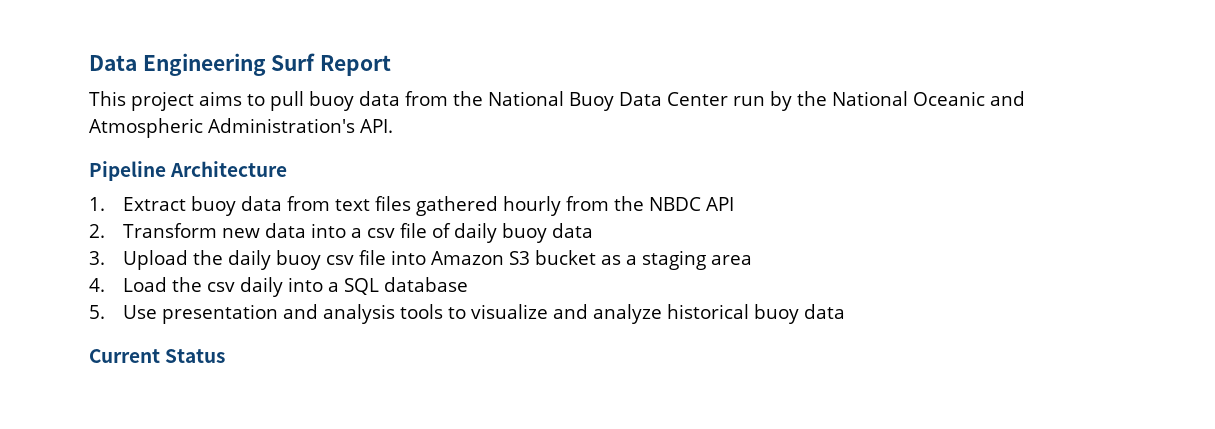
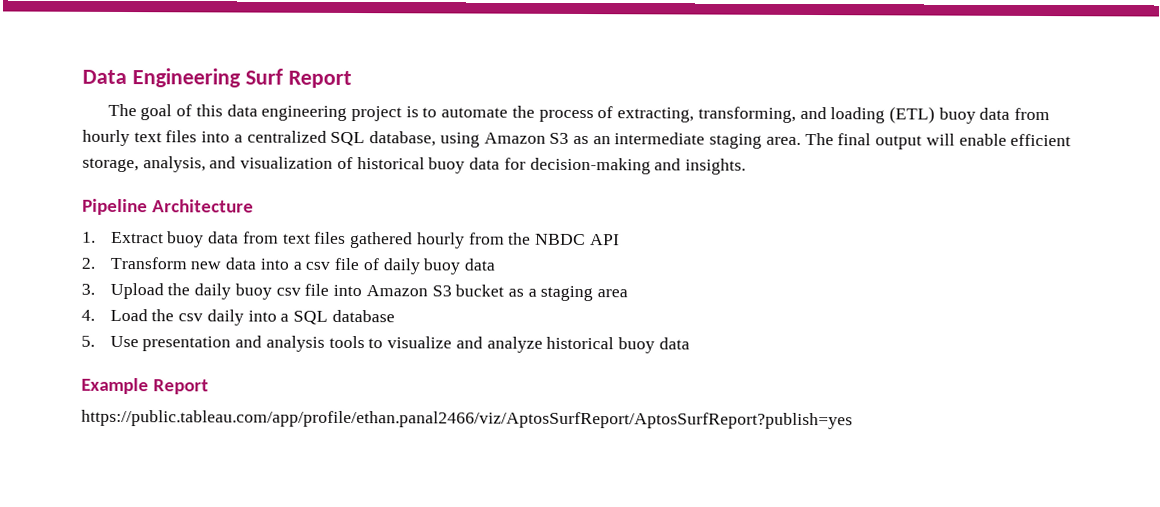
- This project aims to pull buoy data from the National Buoy Data Center run by the National Oceanic and Atmospheric Administration's API.
+ The goal of this data engineering project is to automate the process of extracting, transforming, and loading (ETL) buoy data from hourly text files into a centralized SQL database, using Amazon S3 as an intermediate staging area. The final output will enable efficient storage, analysis, and visualization of historical buoy data for decision-making and insights.
- Current Status
+ Example Report
+ https://public.tableau.com/app/profile/ethan.panal2466/viz/AptosSurfReport/AptosSurfReport?publish=yes

